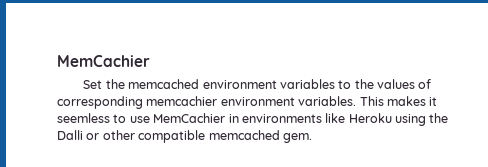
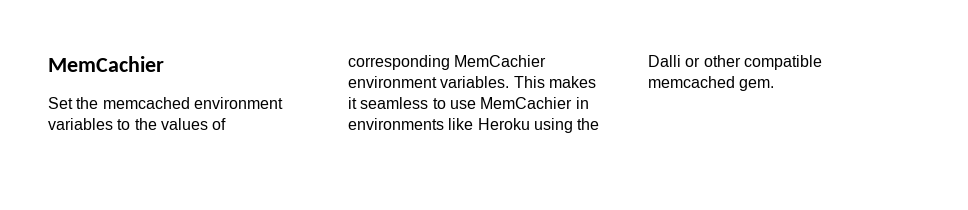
- Set the memcached environment variables to the values of corresponding memcachier environment variables.
+ Set the memcached environment variables to the values of corresponding MemCachier environment variables.
- This makes it seemless to use MemCachier in environments like Heroku using the Dalli or other compatible memcached gem.
+ This makes it seamless to use MemCachier in environments like Heroku using the Dalli or other compatible memcached gem.

